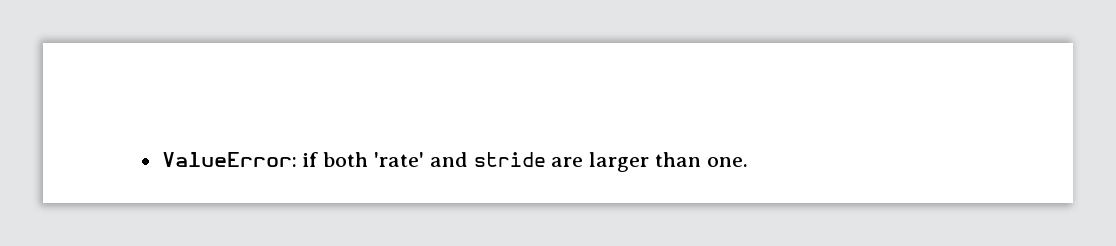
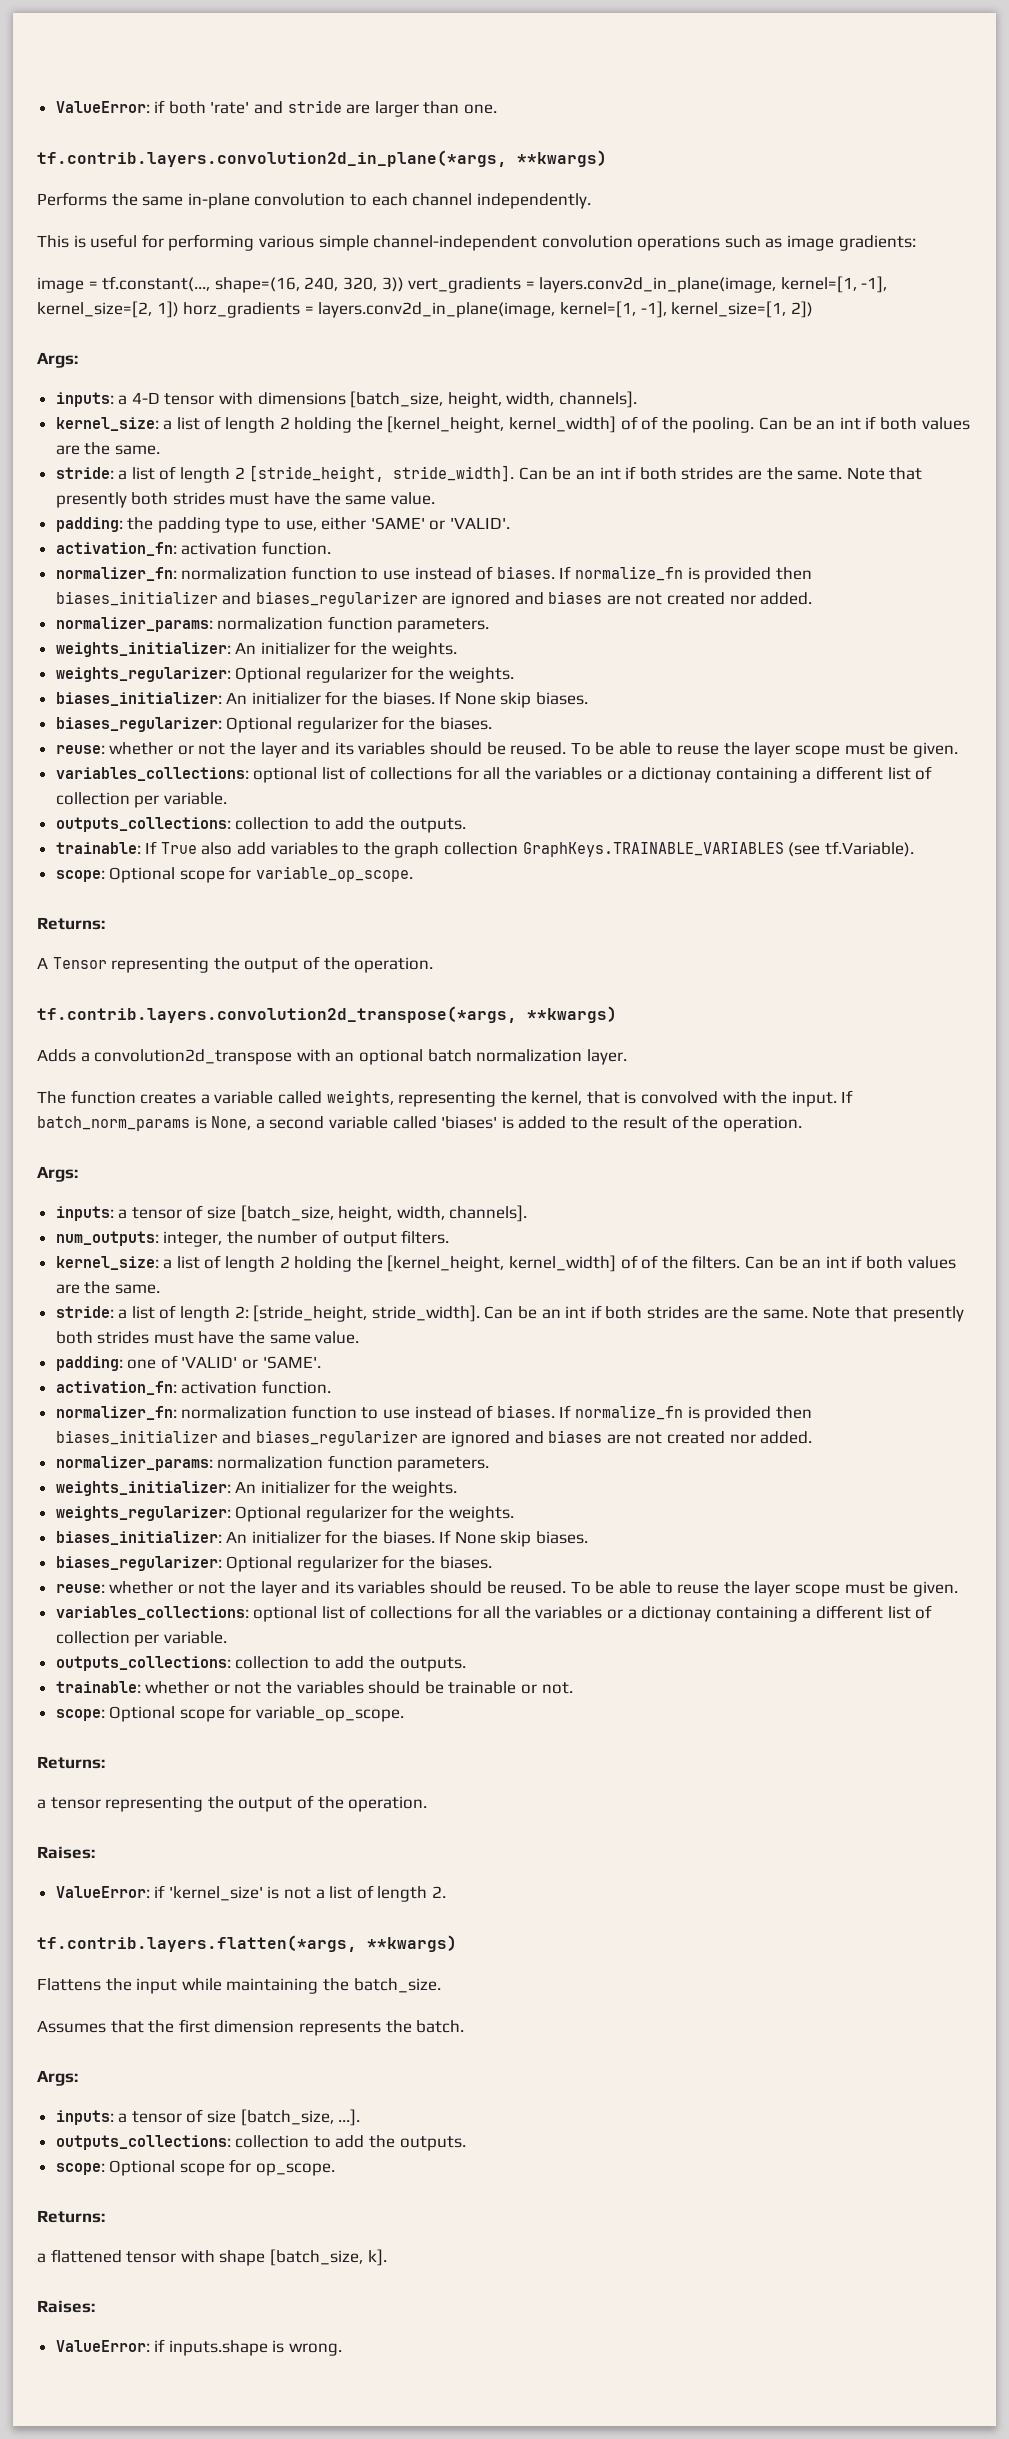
+ tf.contrib.layers.convolution2d_in_plane(*args, **kwargs)
+ Performs the same in-plane convolution to each channel independently.
+ This is useful for performing various simple channel-independent convolution operations such as image gradients:
+ image = tf.constant(..., shape=(16, 240, 320, 3)) vert_gradients = layers.conv2d_in_plane(image, kernel=[1, -1], kernel_size=[2, 1]) horz_gradients = layers.conv2d_in_plane(image, kernel=[1, -1], kernel_size=[1, 2])
+ Args:
+ inputs: a 4-D tensor with dimensions [batch_size, height, width, channels].
+ kernel_size: a list of length 2 holding the [kernel_height, kernel_width] of of the pooling. Can be an int if both values are the same.
+ stride: a list of length 2 [stride_height, stride_width]. Can be an int if both strides are the same. Note that presently both strides must have the same value.
+ padding: the padding type to use, either 'SAME' or 'VALID'.
+ activation_fn: activation function.
+ normalizer_fn: normalization function to use instead of biases. If normalize_fn is provided then biases_initializer and biases_regularizer are ignored and biases are not created nor added.
+ normalizer_params: normalization function parameters.
+ weights_initializer: An initializer for the weights.
+ weights_regularizer: Optional regularizer for the weights.
+ biases_initializer: An initializer for the biases. If None skip biases.
+ biases_regularizer: Optional regularizer for the biases.
+ reuse: whether or not the layer and its variables should be reused. To be able to reuse the layer scope must be given.
+ variables_collections: optional list of collections for all the variables or a dictionay containing a different list of collection per variable.
+ outputs_collections: collection to add the outputs.
+ trainable: If True also add variables to the graph collection GraphKeys.TRAINABLE_VARIABLES (see tf.Variable).
+ scope: Optional scope for variable_op_scope.
+ Returns:
+ A Tensor representing the output of the operation.
+ tf.contrib.layers.convolution2d_transpose(*args, **kwargs)
+ Adds a convolution2d_transpose with an optional batch normalization layer.
+ The function creates a variable called weights, representing the kernel, that is convolved with the input. If batch_norm_params is None, a second variable called 'biases' is added to the result of the operation.
+ Args:
+ inputs: a tensor of size [batch_size, height, width, channels].
+ num_outputs: integer, the number of output filters.
+ kernel_size: a list of length 2 holding the [kernel_height, kernel_width] of of the filters. Can be an int if both values are the same.
+ stride: a list of length 2: [stride_height, stride_width]. Can be an int if both strides are the same. Note that presently both strides must have the same value.
+ padding: one of 'VALID' or 'SAME'.
+ activation_fn: activation function.
+ normalizer_fn: normalization function to use instead of biases. If normalize_fn is provided then biases_initializer and biases_regularizer are ignored and biases are not created nor added.
+ normalizer_params: normalization function parameters.
+ weights_initializer: An initializer for the weights.
+ weights_regularizer: Optional regularizer for the weights.
+ biases_initializer: An initializer for the biases. If None skip biases.
+ biases_regularizer: Optional regularizer for the biases.
+ reuse: whether or not the layer and its variables should be reused. To be able to reuse the layer scope must be given.
+ variables_collections: optional list of collections for all the variables or a dictionay containing a different list of collection per variable.
+ outputs_collections: collection to add the outputs.
+ trainable: whether or not the variables should be trainable or not.
+ scope: Optional scope for variable_op_scope.
+ Returns:
+ a tensor representing the output of the operation.
+ Raises:
+ ValueError: if 'kernel_size' is not a list of length 2.
+ tf.contrib.layers.flatten(*args, **kwargs)
+ Flattens the input while maintaining the batch_size.
+ Assumes that the first dimension represents the batch.
+ Args:
+ inputs: a tensor of size [batch_size, ...].
+ outputs_collections: collection to add the outputs.
+ scope: Optional scope for op_scope.
+ Returns:
+ a flattened tensor with shape [batch_size, k].
+ Raises:
+ ValueError: if inputs.shape is wrong.

